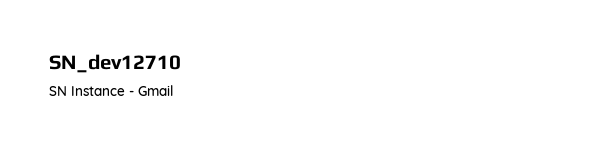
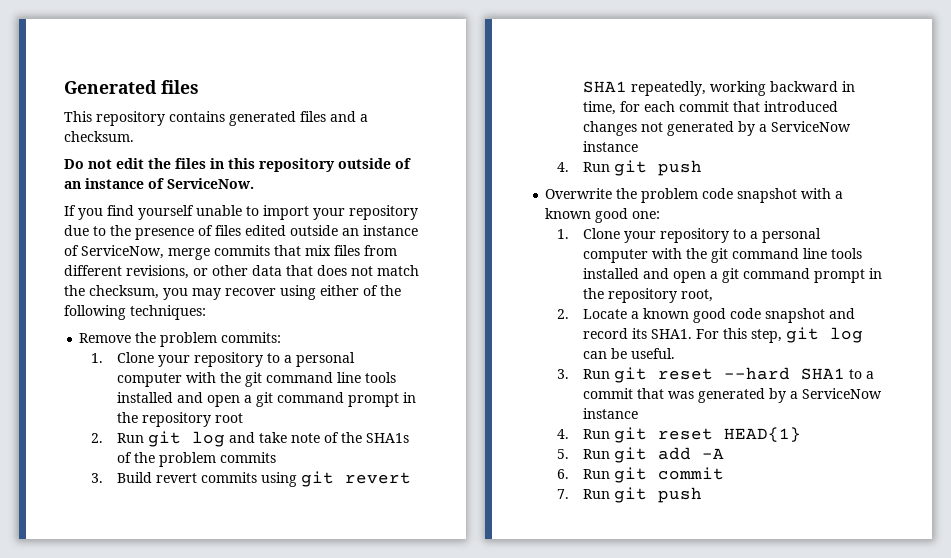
- SN_dev12710
- SN Instance - Gmail
+ Generated files
+ This repository contains generated files and a checksum.
+ Do not edit the files in this repository outside of an instance of ServiceNow.
+ If you find yourself unable to import your repository due to the presence of files edited outside an instance of ServiceNow, merge commits that mix files from different revisions, or other data that does not match the checksum, you may recover using either of the following techniques:
+ Remove the problem commits:
+ 1. Clone your repository to a personal computer with the git command line tools installed and open a git command prompt in the repository root
+ 2. Run git log and take note of the SHA1s of the problem commits
+ 3. Build revert commits using git revert SHA1 repeatedly, working backward in time, for each commit that introduced changes not generated by a ServiceNow instance
+ 4. Run git push
+ Overwrite the problem code snapshot with a known good one:
+ 1. Clone your repository to a personal computer with the git command line tools installed and open a git command prompt in the repository root,
+ 2. Locate a known good code snapshot and record its SHA1. For this step, git log can be useful.
+ 3. Run git reset --hard SHA1 to a commit that was generated by a ServiceNow instance
+ 4. Run git reset HEAD{1}
+ 5. Run git add -A
+ 6. Run git commit
+ 7. Run git push

